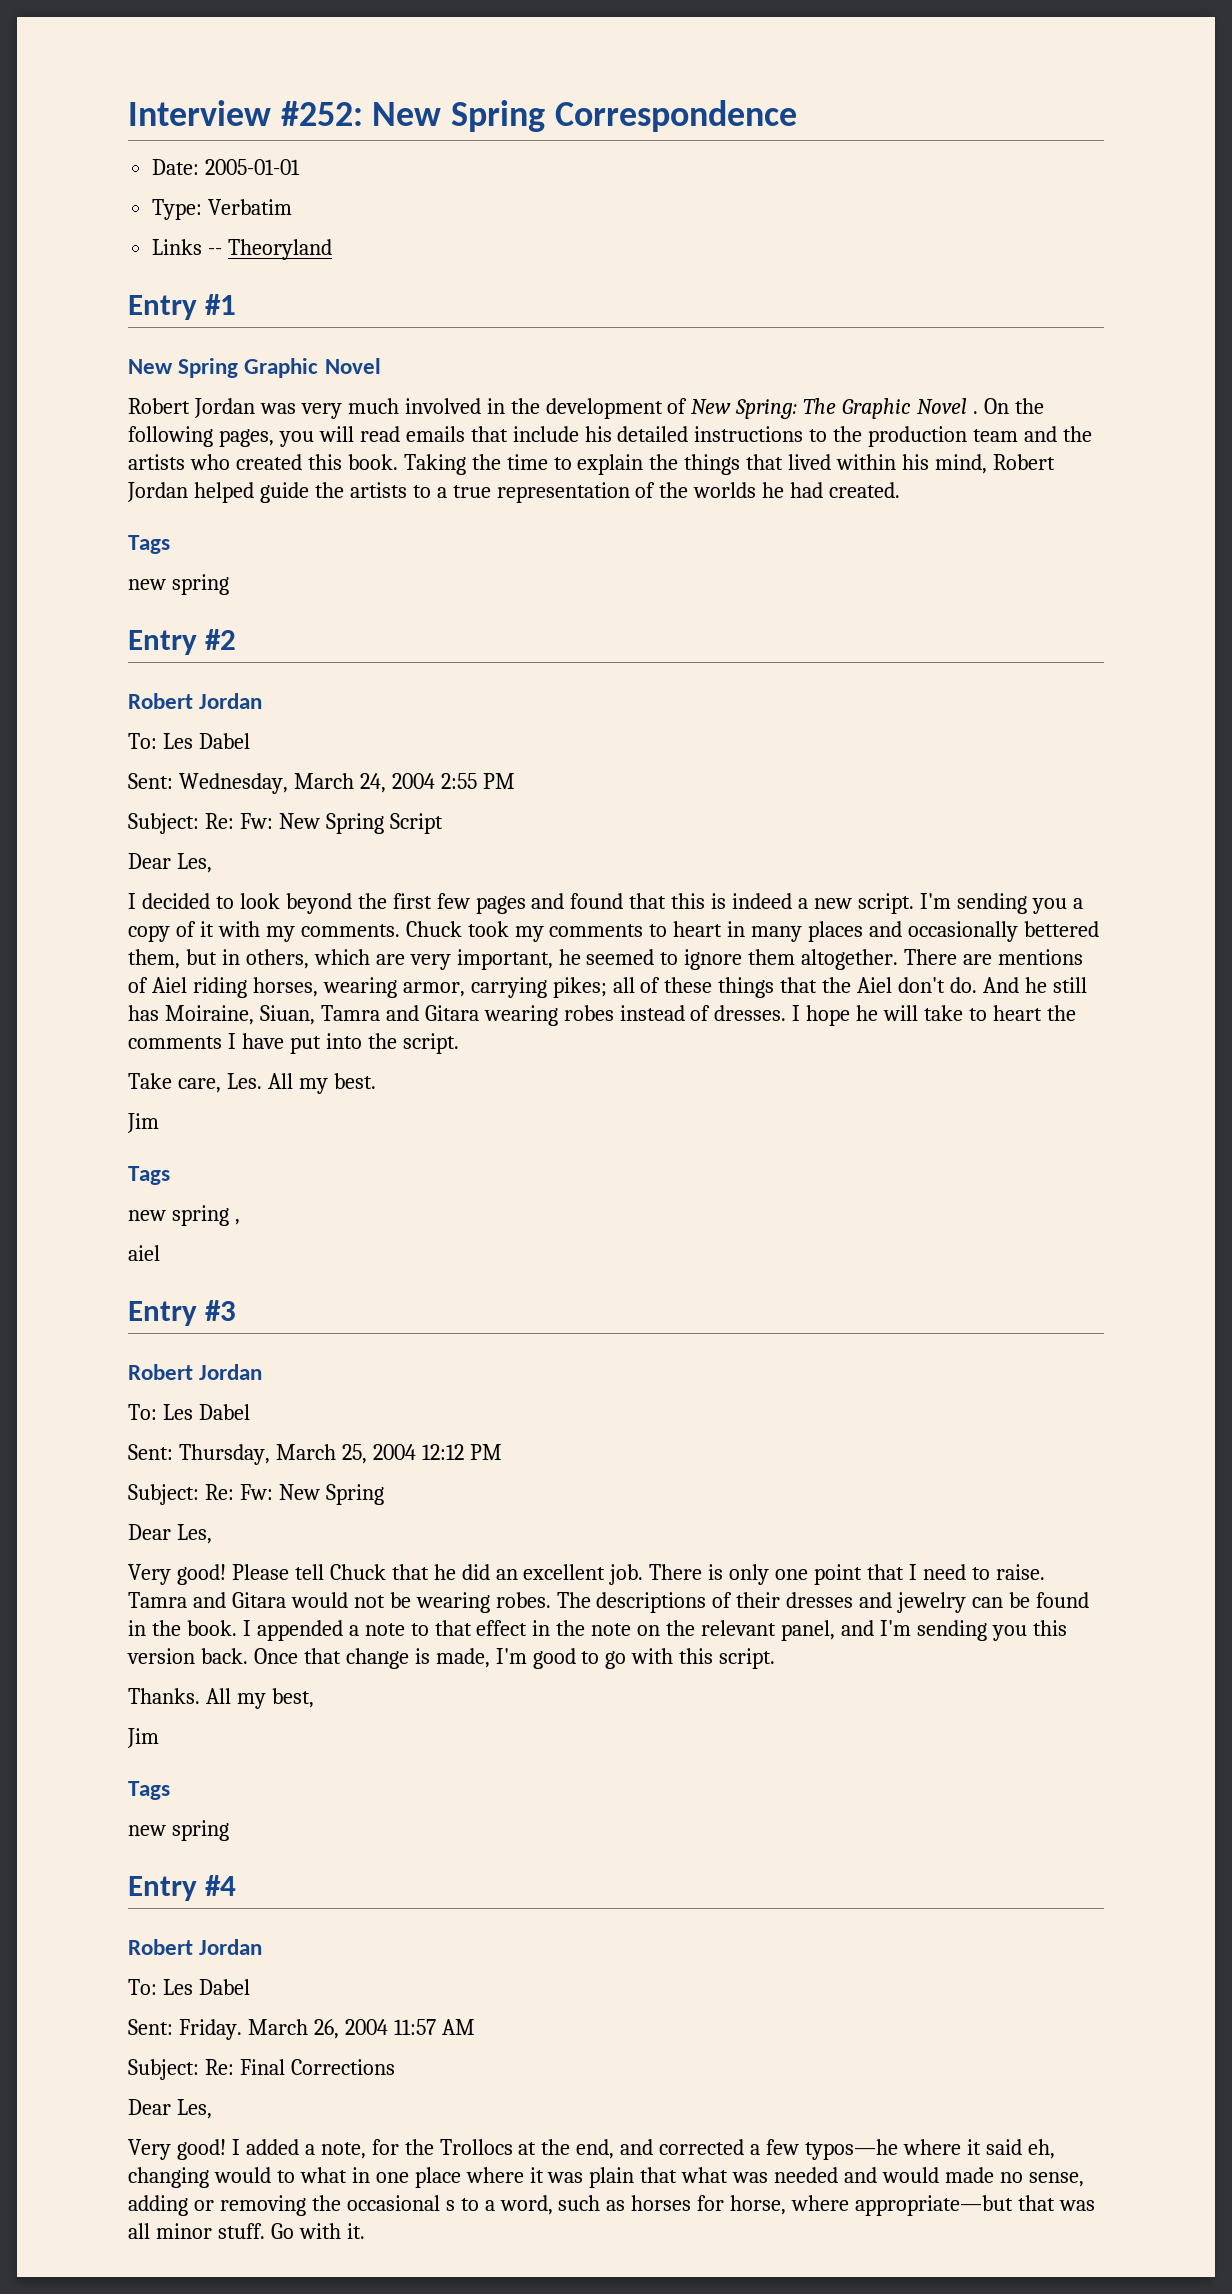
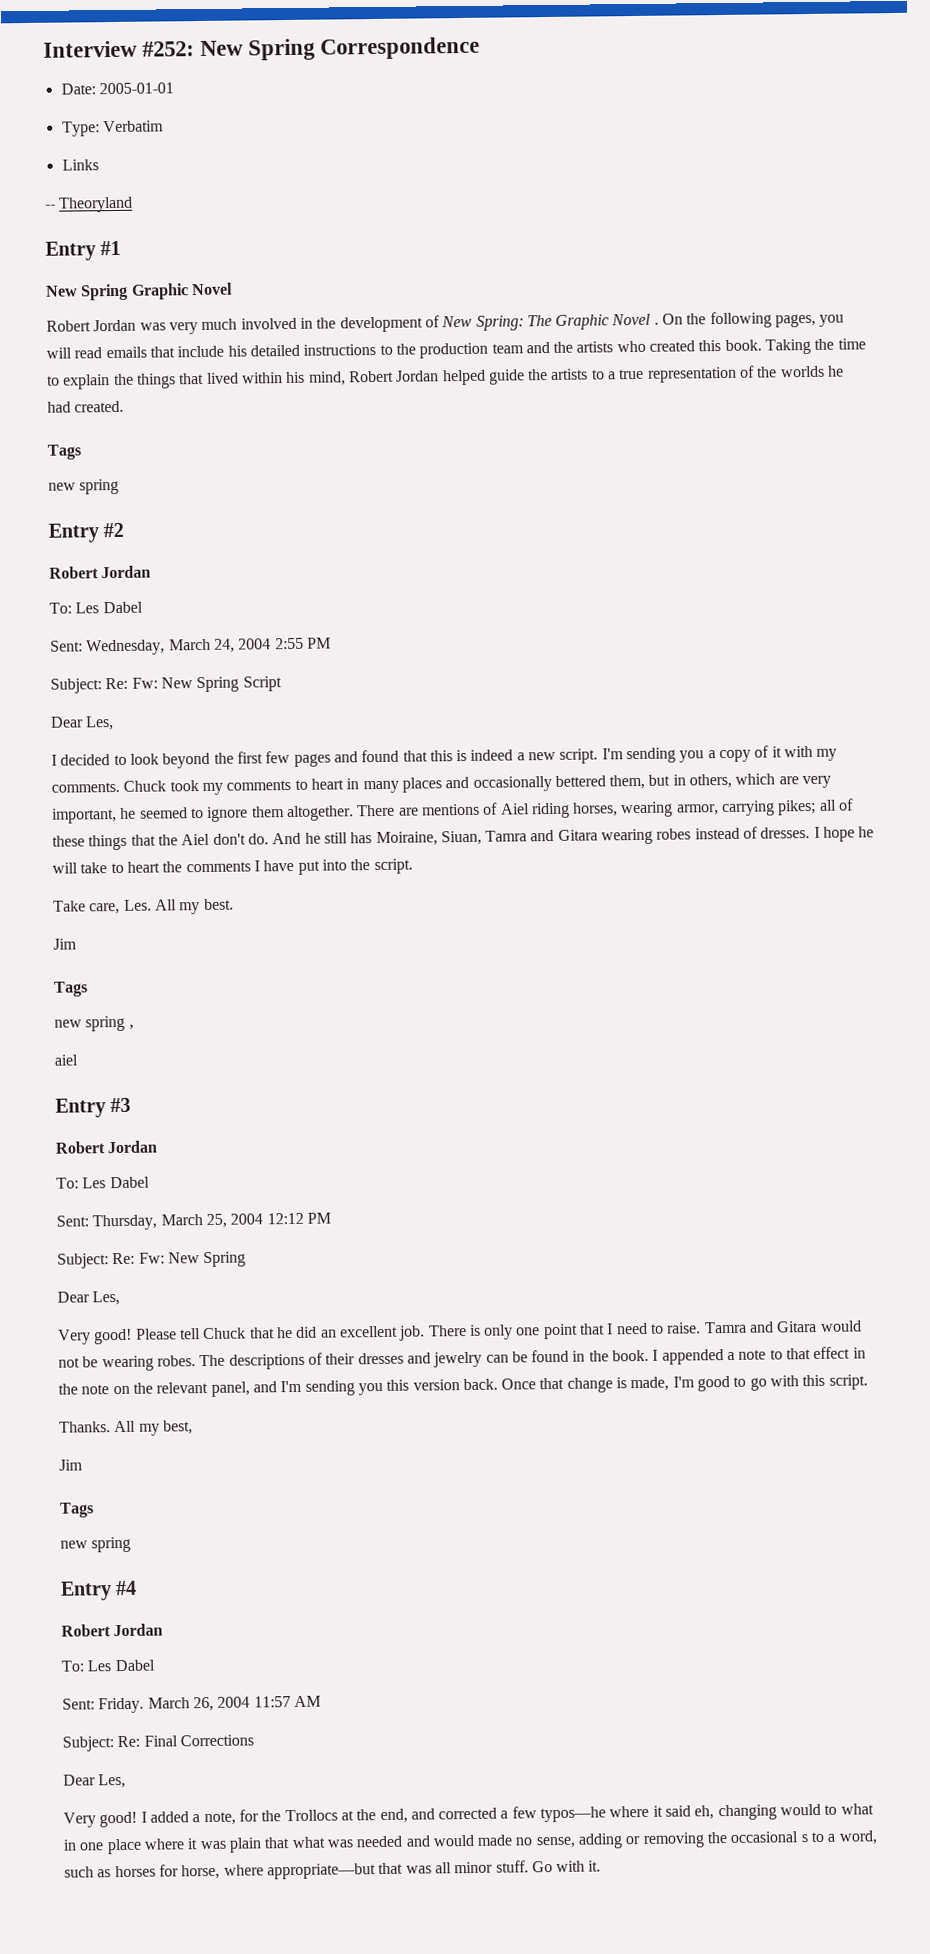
- Links -- Theoryland
+ Links
+ -- Theoryland

